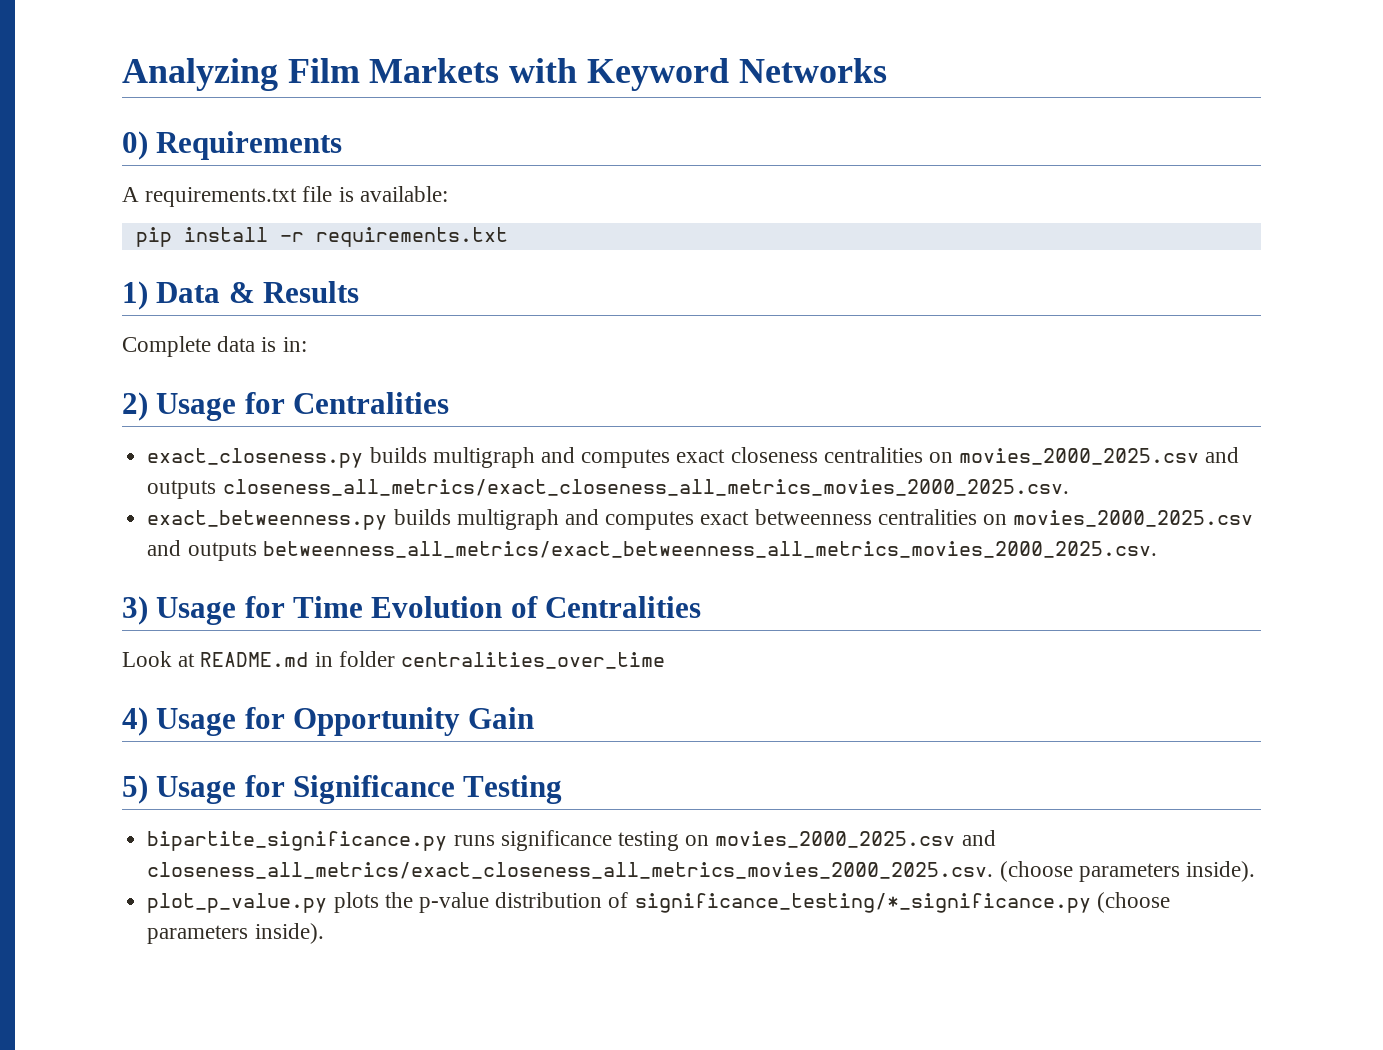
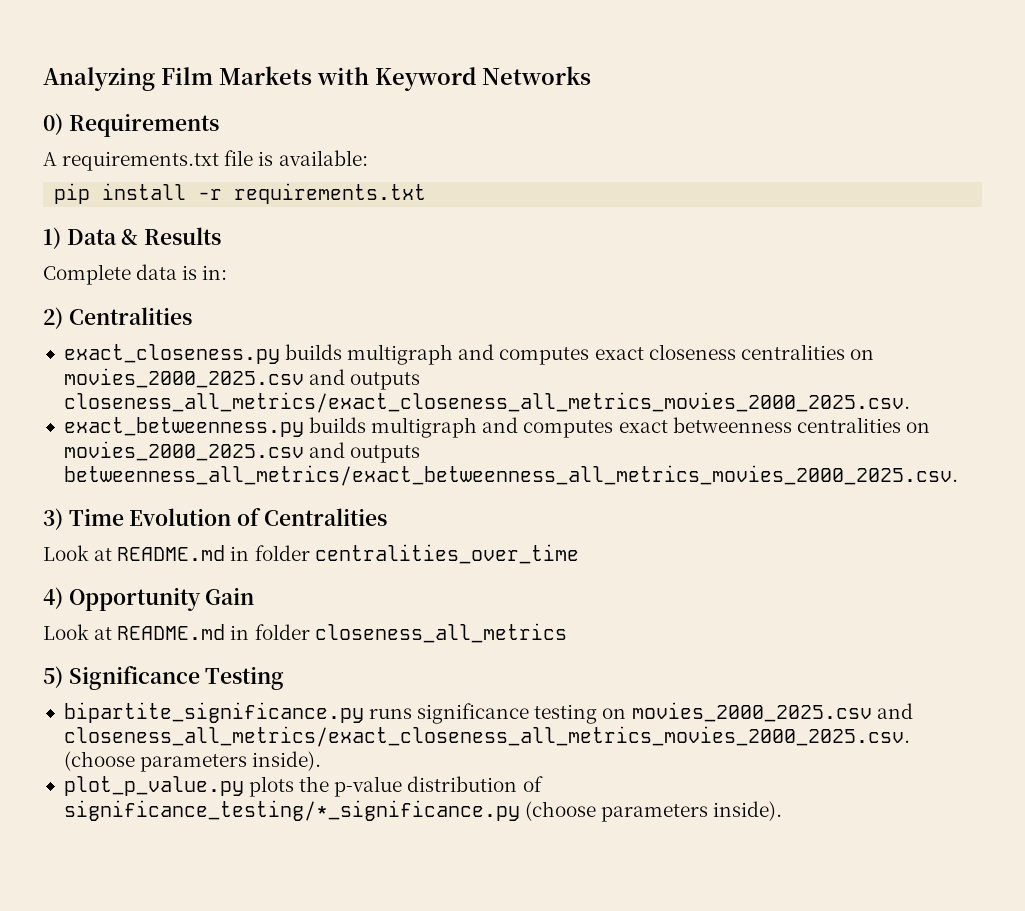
- 2) Usage for Centralities
+ 2) Centralities
- 3) Usage for Time Evolution of Centralities
+ 3) Time Evolution of Centralities
- 4) Usage for Opportunity Gain
+ 4) Opportunity Gain
+ Look at README.md in folder closeness_all_metrics
- 5) Usage for Significance Testing
+ 5) Significance Testing

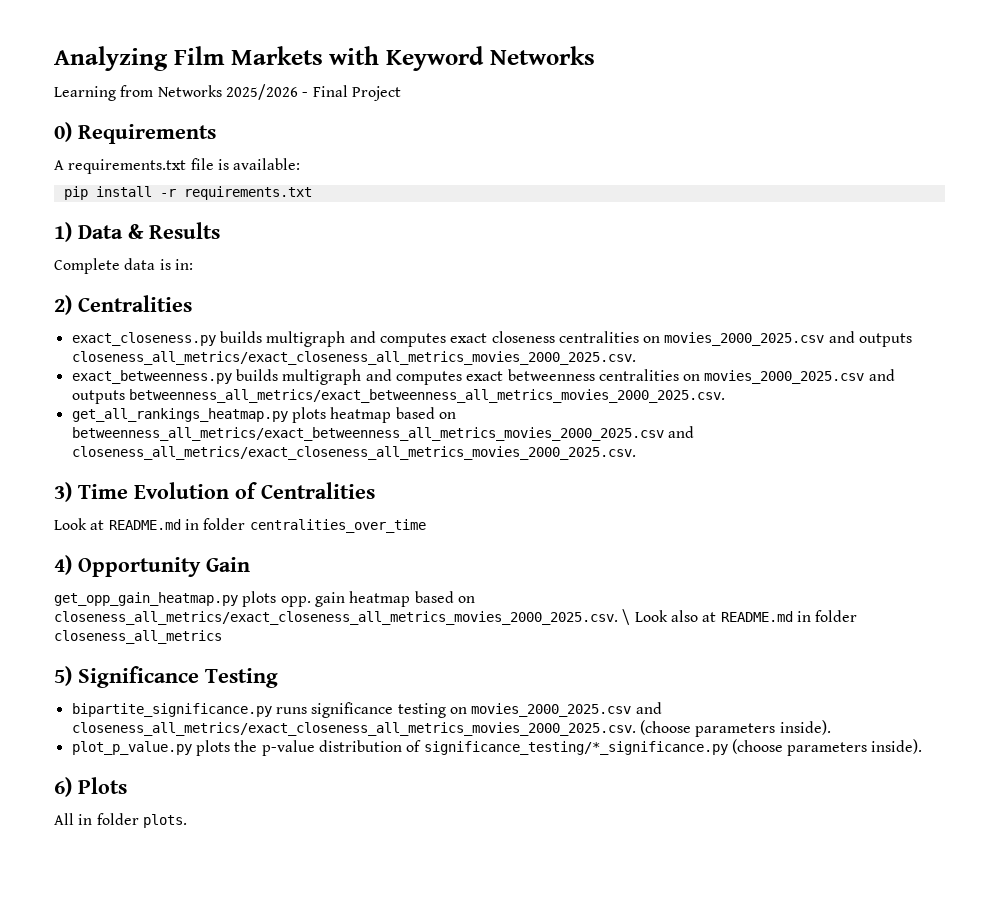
+ Learning from Networks 2025/2026 - Final Project
+ get_all_rankings_heatmap.py plots heatmap based on betweenness_all_metrics/exact_betweenness_all_metrics_movies_2000_2025.csv and closeness_all_metrics/exact_closeness_all_metrics_movies_2000_2025.csv.
- Look at README.md in folder closeness_all_metrics
+ get_opp_gain_heatmap.py plots opp. gain heatmap based on closeness_all_metrics/exact_closeness_all_metrics_movies_2000_2025.csv. \ Look also at README.md in folder closeness_all_metrics
+ 6) Plots
+ All in folder plots.

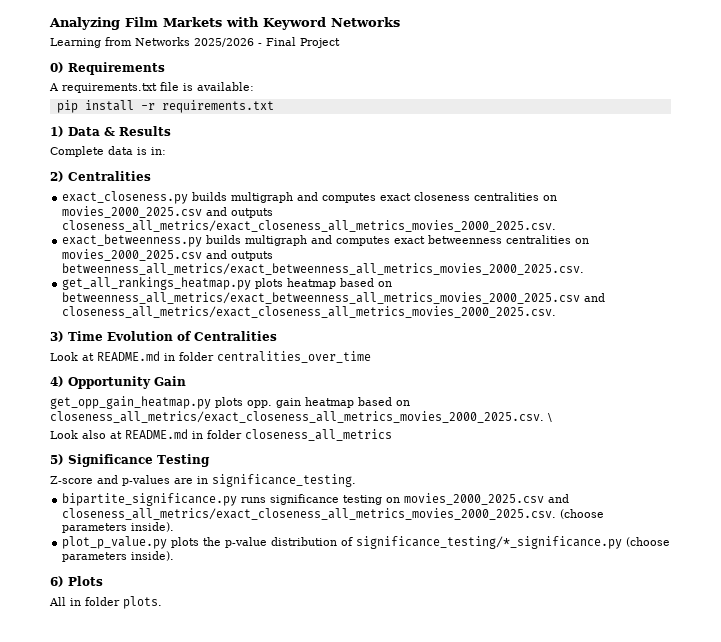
- get_opp_gain_heatmap.py plots opp. gain heatmap based on closeness_all_metrics/exact_closeness_all_metrics_movies_2000_2025.csv. \ Look also at README.md in folder closeness_all_metrics
+ get_opp_gain_heatmap.py plots opp. gain heatmap based on closeness_all_metrics/exact_closeness_all_metrics_movies_2000_2025.csv. \
+ Look also at README.md in folder closeness_all_metrics
+ Z-score and p-values are in significance_testing.

